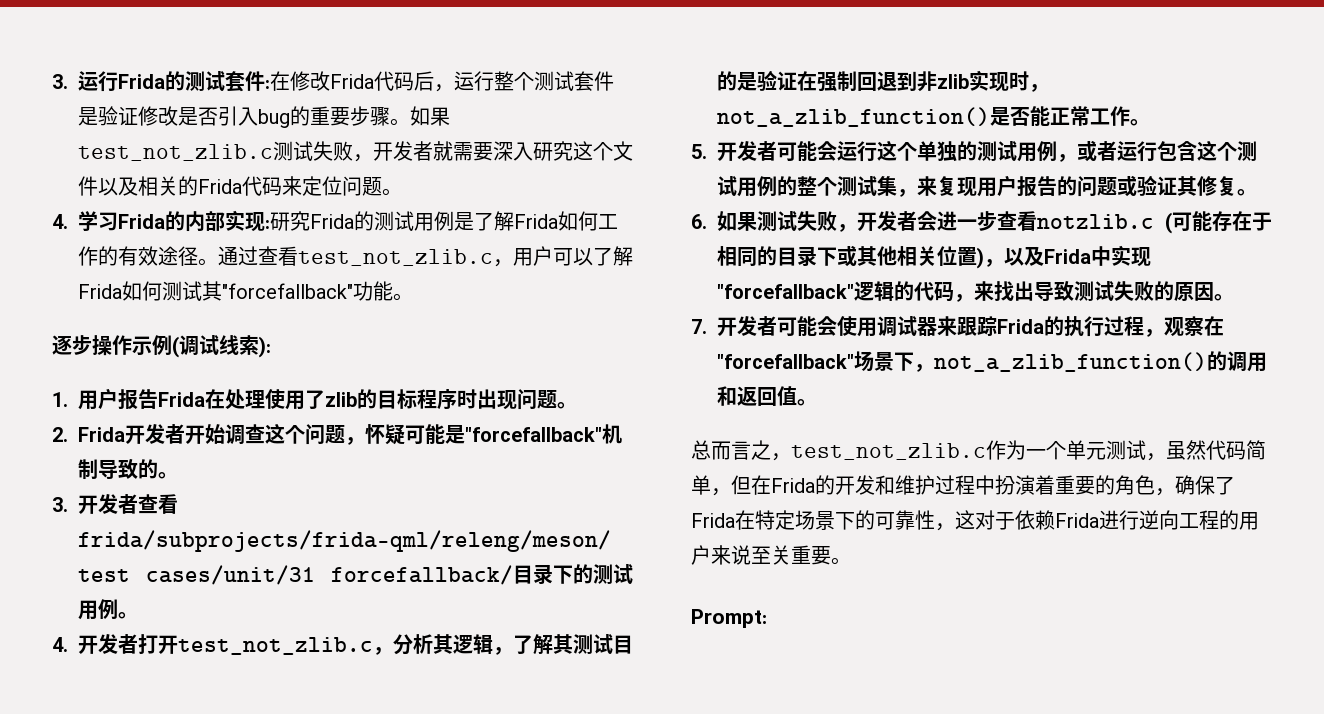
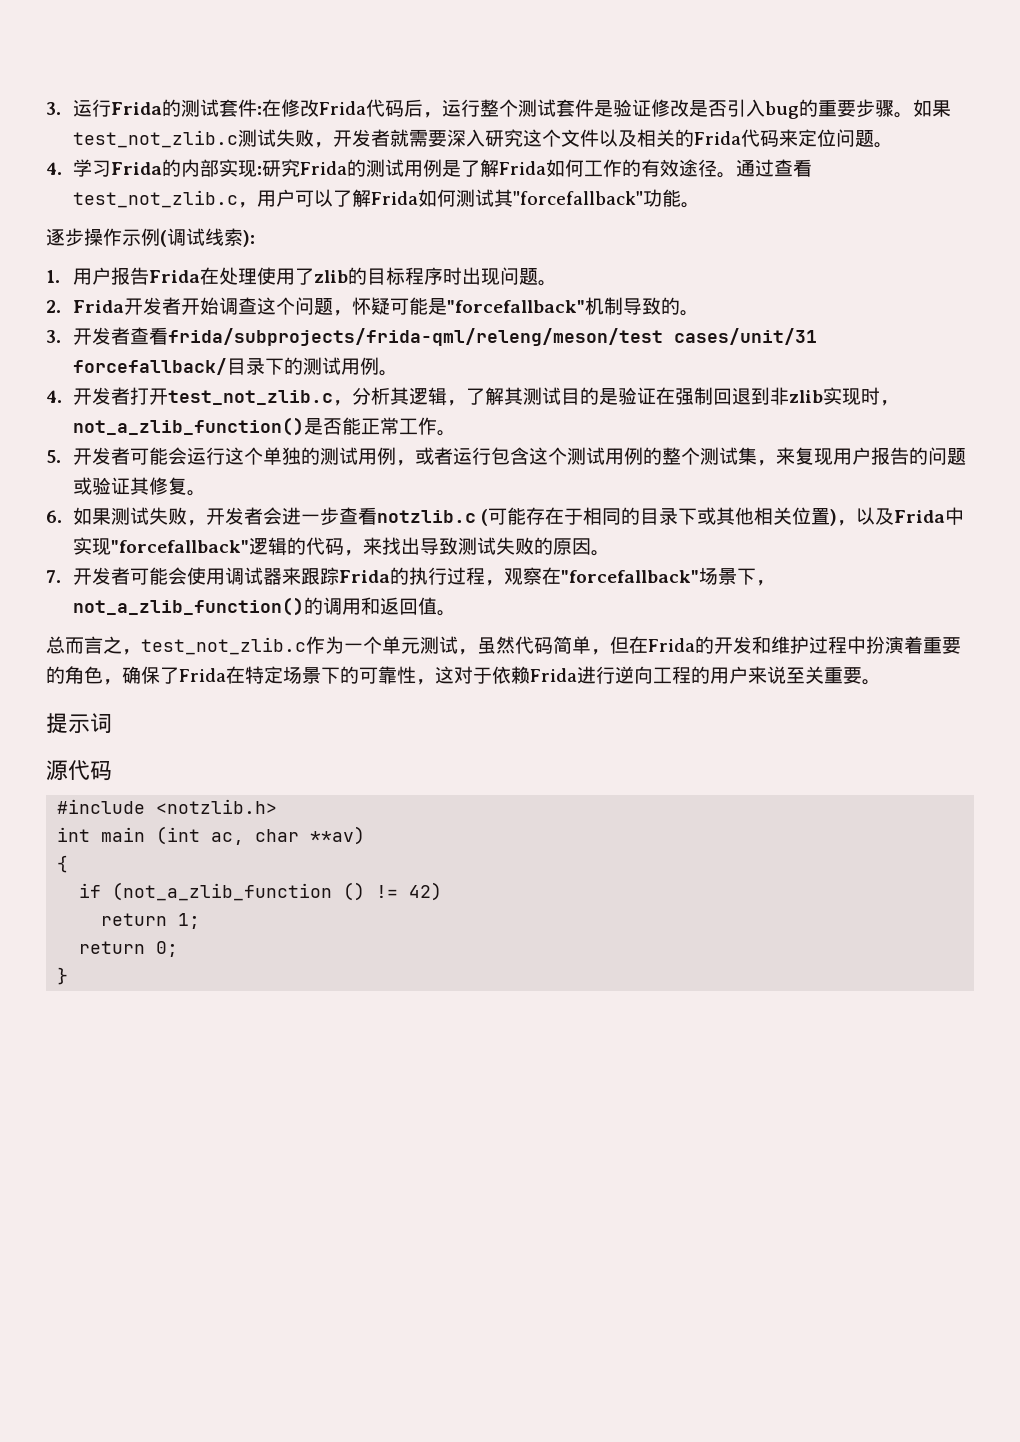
- Prompt:
+ 提示词
+ 源代码
+ #include <notzlib.h>
+ int main (int ac, char **av)
+ {
+ if (not_a_zlib_function () != 42)
+ return 1;
+ return 0;
+ }

